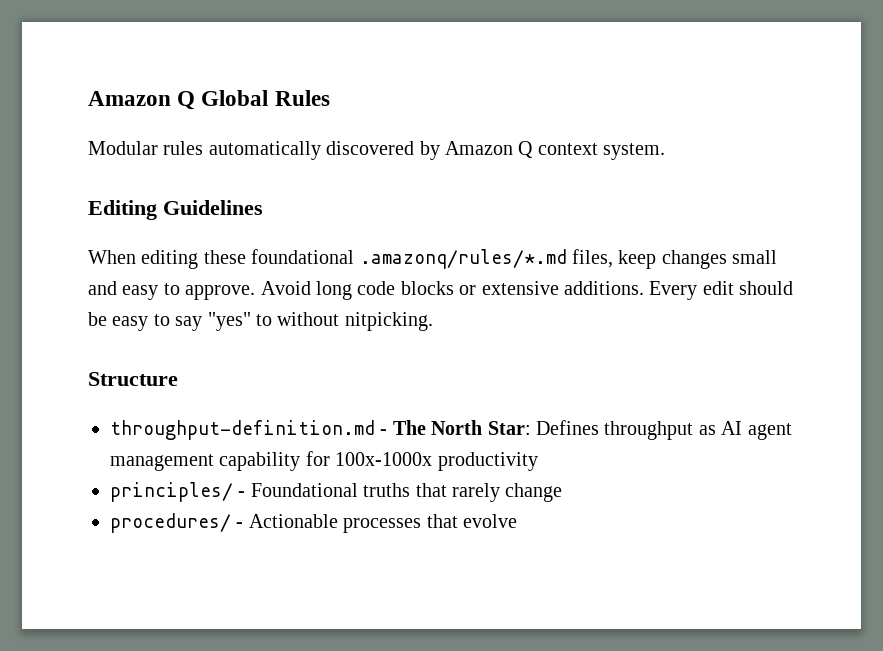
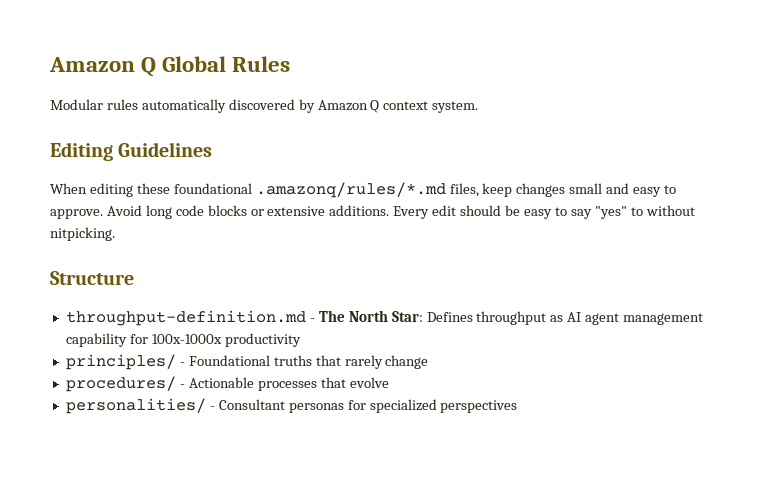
+ personalities/ - Consultant personas for specialized perspectives

